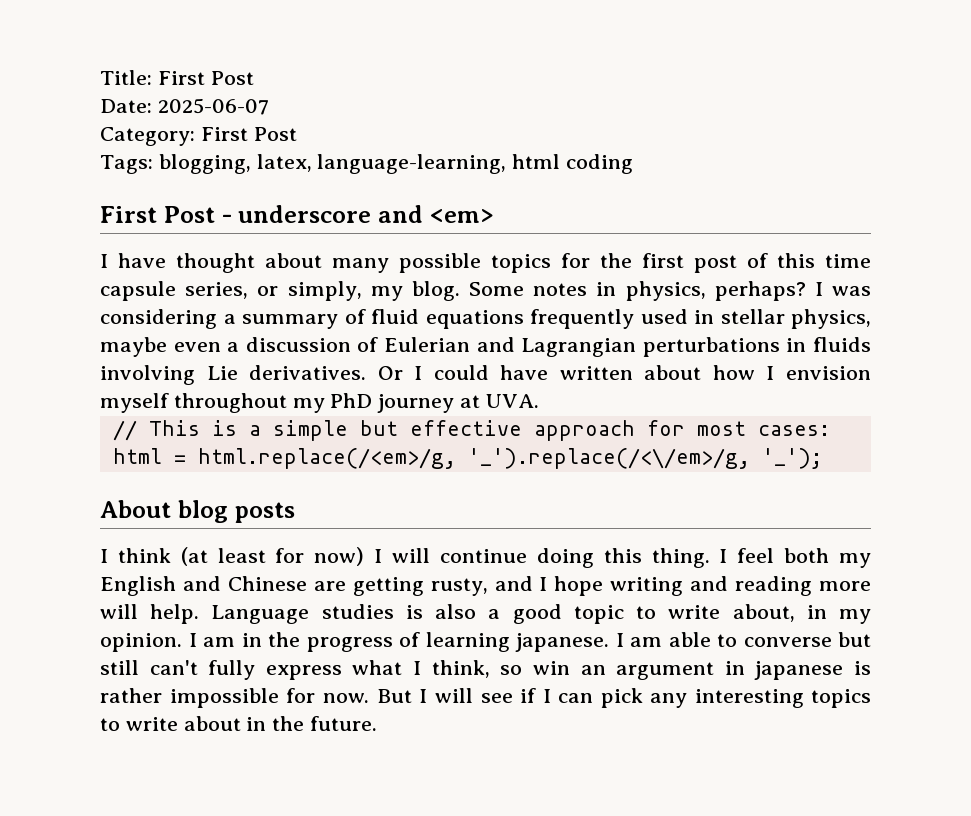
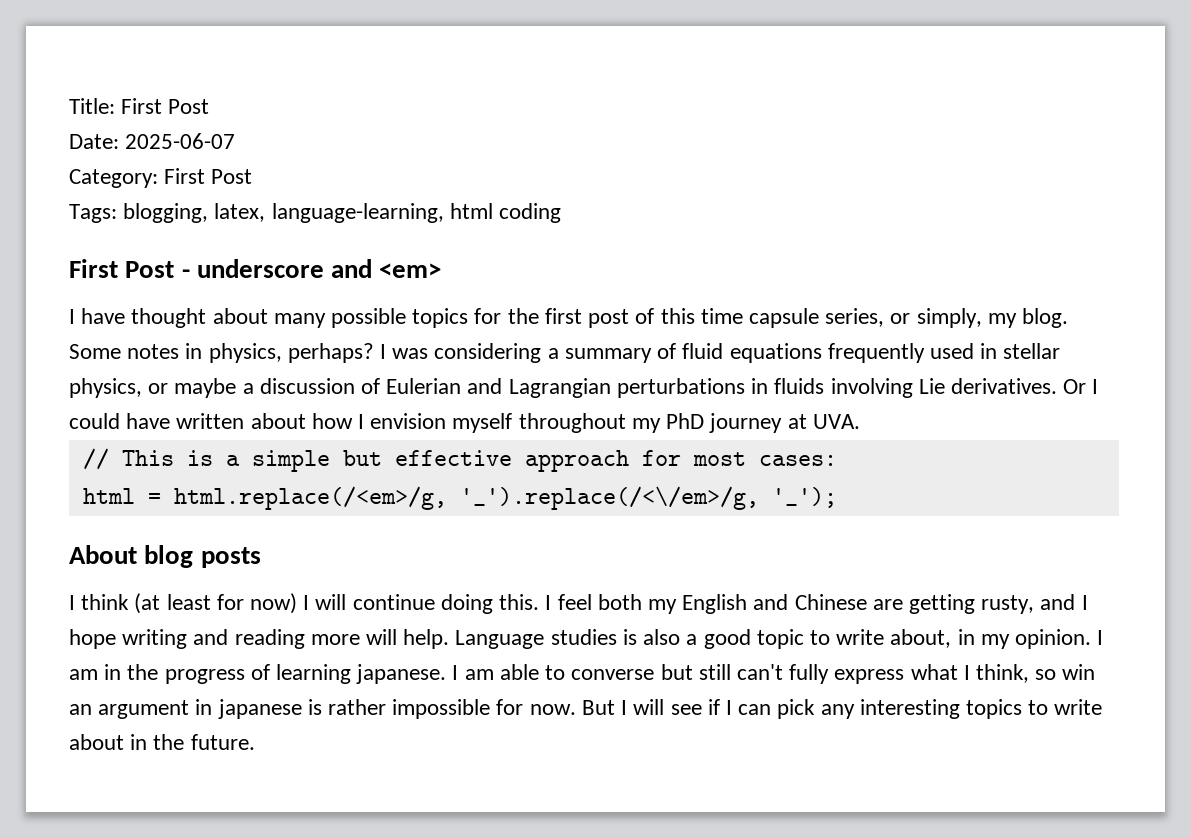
- I was considering a summary of fluid equations frequently used in stellar physics, maybe even a discussion of Eulerian and Lagrangian perturbations in fluids involving Lie derivatives.
+ I was considering a summary of fluid equations frequently used in stellar physics, or maybe a discussion of Eulerian and Lagrangian perturbations in fluids involving Lie derivatives.
- I think (at least for now) I will continue doing this thing.
+ I think (at least for now) I will continue doing this.

